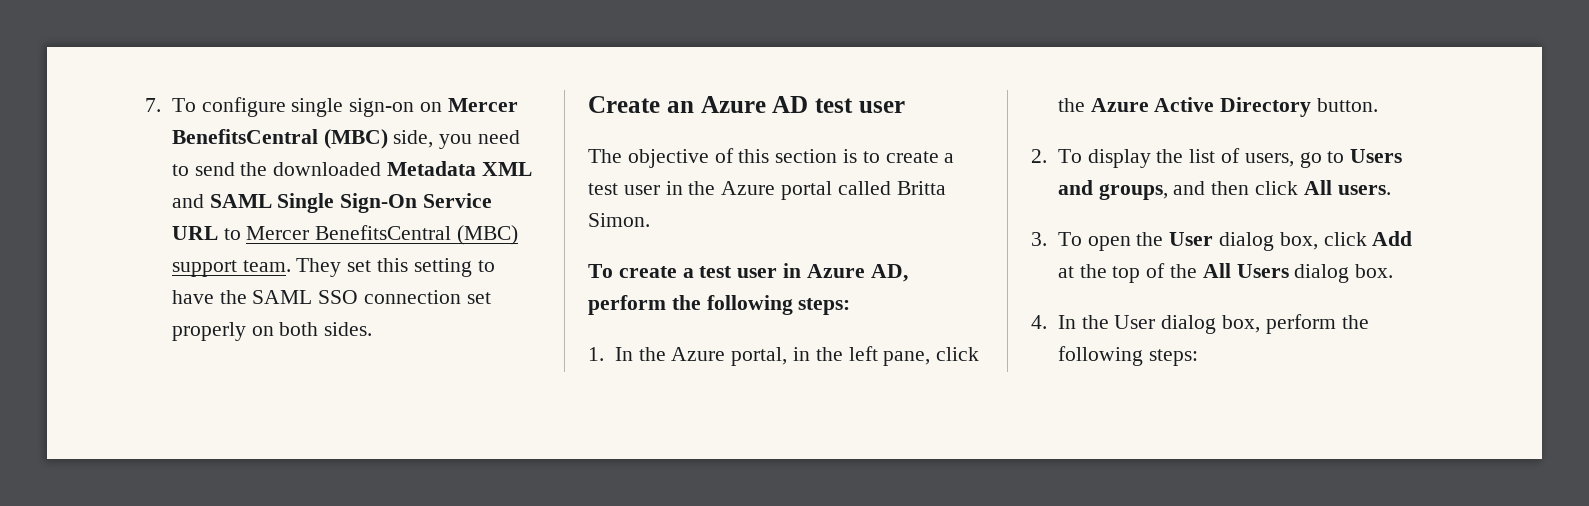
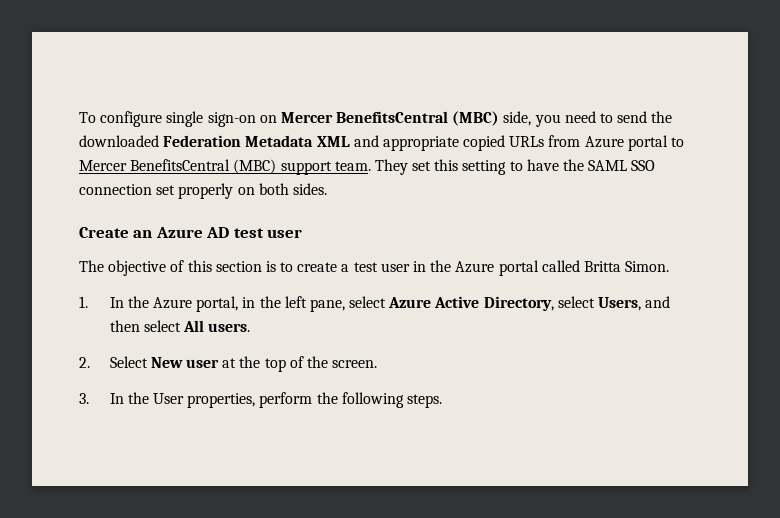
- 7. To configure single sign-on on Mercer BenefitsCentral (MBC) side, you need to send the downloaded Metadata XML and SAML Single Sign-On Service URL to Mercer BenefitsCentral (MBC) support team.
+ To configure single sign-on on Mercer BenefitsCentral (MBC) side, you need to send the downloaded Federation Metadata XML and appropriate copied URLs from Azure portal to Mercer BenefitsCentral (MBC) support team.
- To create a test user in Azure AD, perform the following steps:
- 1. In the Azure portal, in the left pane, click the Azure Active Directory button.
- 2. To display the list of users, go to Users and groups, and then click All users.
+ 1. In the Azure portal, in the left pane, select Azure Active Directory, select Users, and then select All users.
- 3. To open the User dialog box, click Add at the top of the All Users dialog box.
- 4. In the User dialog box, perform the following steps:
+ 2. Select New user at the top of the screen.
+ 3. In the User properties, perform the following steps.

